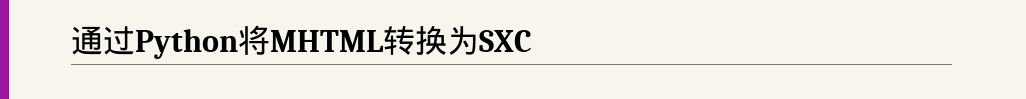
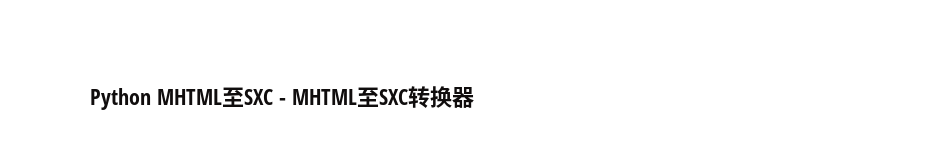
- 通过Python将MHTML转换为SXC
+ Python MHTML至SXC - MHTML至SXC转换器

